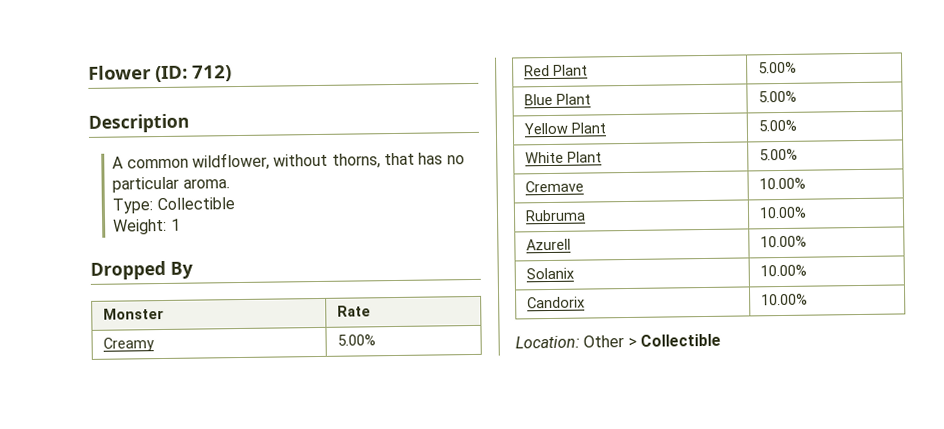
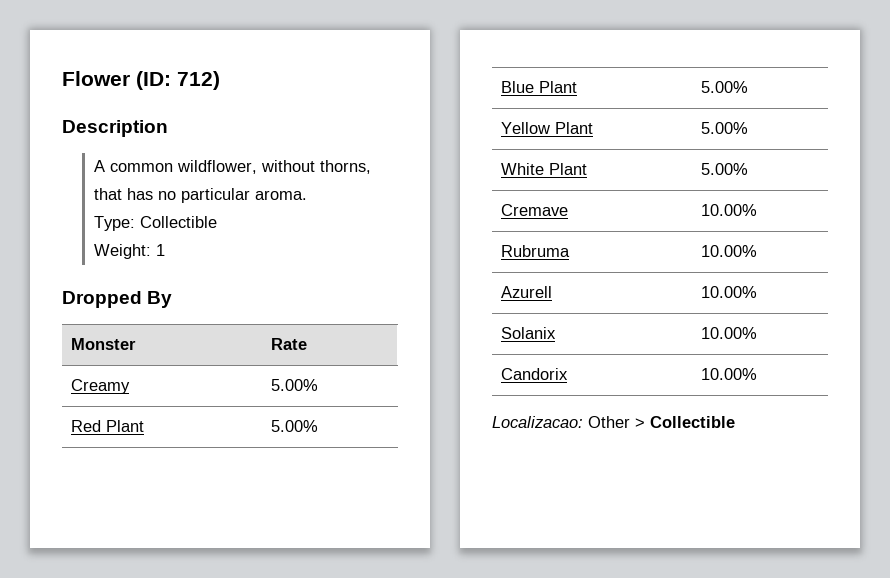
- Location: Other > Collectible
+ Localizacao: Other > Collectible

